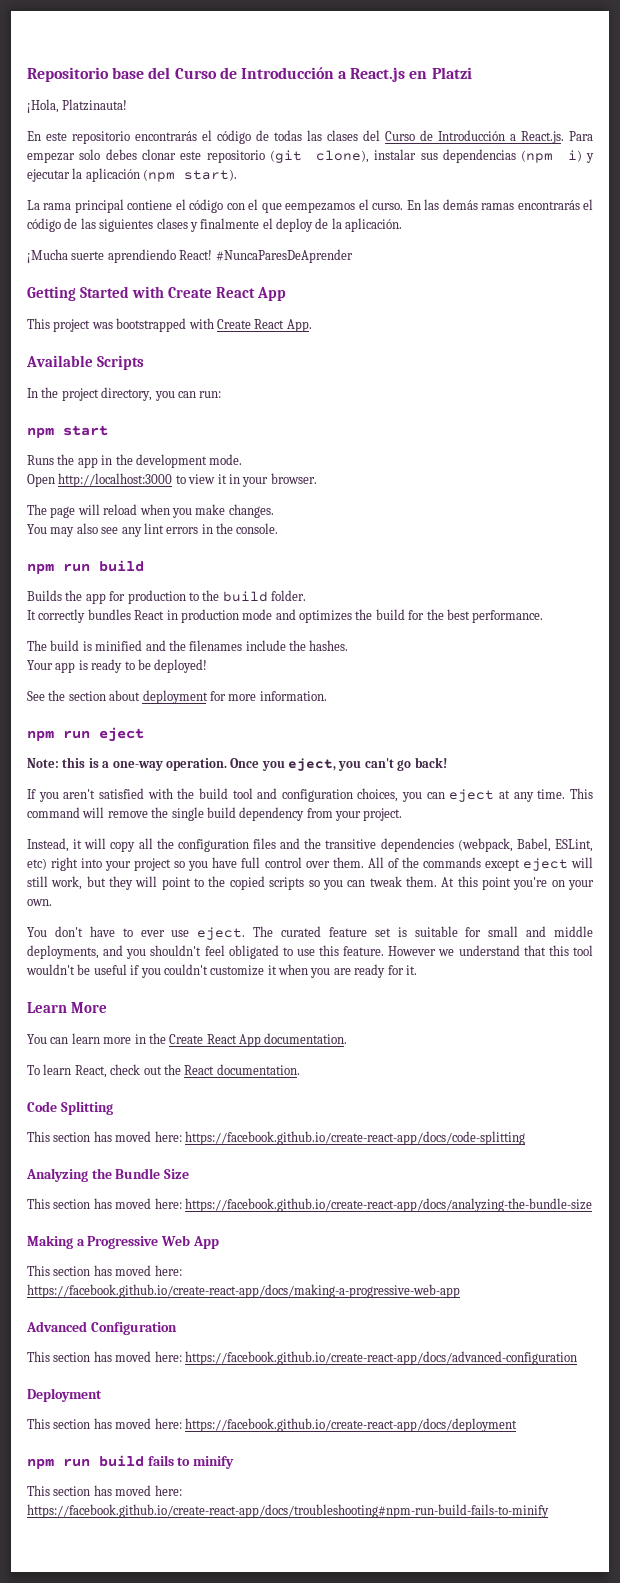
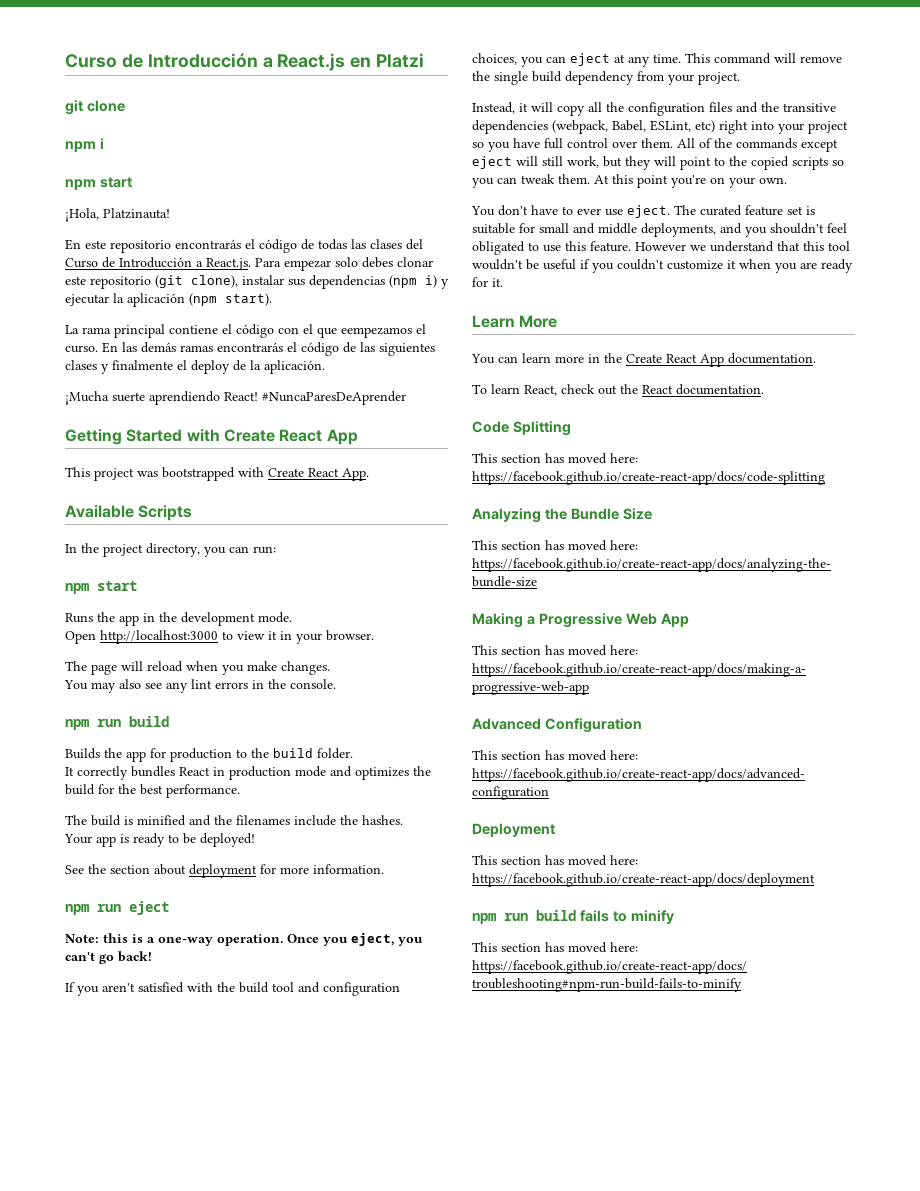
- Repositorio base del Curso de Introducción a React.js en Platzi
+ Curso de Introducción a React.js en Platzi
+ git clone
+ npm i
+ npm start

